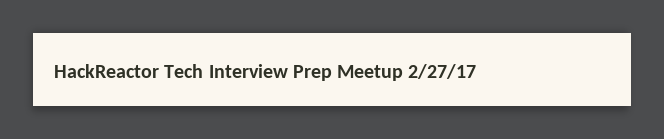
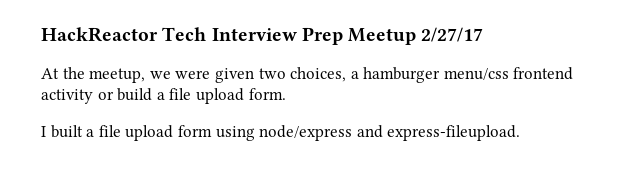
+ At the meetup, we were given two choices, a hamburger menu/css frontend activity or build a file upload form.
+ I built a file upload form using node/express and express-fileupload.

